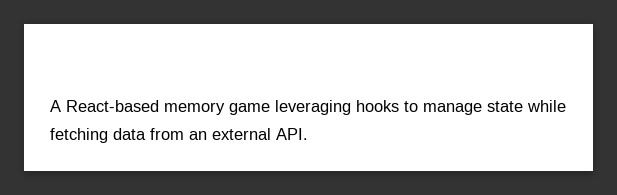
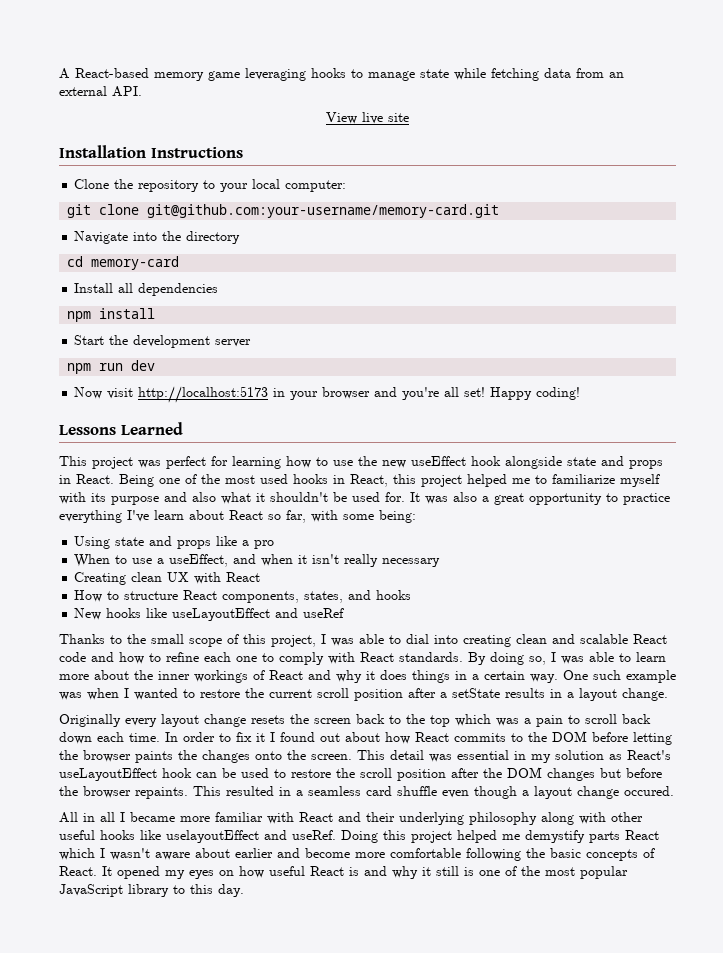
+ View live site
+ Installation Instructions
+ Clone the repository to your local computer:
+ git clone git@github.com:your-username/memory-card.git
+ Navigate into the directory
+ cd memory-card
+ Install all dependencies
+ npm install
+ Start the development server
+ npm run dev
+ Now visit http://localhost:5173 in your browser and you're all set! Happy coding!
+ Lessons Learned
+ This project was perfect for learning how to use the new useEffect hook alongside state and props in React. Being one of the most used hooks in React, this project helped me to familiarize myself with its purpose and also what it shouldn't be used for. It was also a great opportunity to practice everything I've learn about React so far, with some being:
+ Using state and props like a pro
+ When to use a useEffect, and when it isn't really necessary
+ Creating clean UX with React
+ How to structure React components, states, and hooks
+ New hooks like useLayoutEffect and useRef
+ Thanks to the small scope of this project, I was able to dial into creating clean and scalable React code and how to refine each one to comply with React standards. By doing so, I was able to learn more about the inner workings of React and why it does things in a certain way. One such example was when I wanted to restore the current scroll position after a setState results in a layout change.
+ Originally every layout change resets the screen back to the top which was a pain to scroll back down each time. In order to fix it I found out about how React commits to the DOM before letting the browser paints the changes onto the screen. This detail was essential in my solution as React's useLayoutEffect hook can be used to restore the scroll position after the DOM changes but before the browser repaints. This resulted in a seamless card shuffle even though a layout change occured.
+ All in all I became more familiar with React and their underlying philosophy along with other useful hooks like uselayoutEffect and useRef. Doing this project helped me demystify parts React which I wasn't aware about earlier and become more comfortable following the basic concepts of React. It opened my eyes on how useful React is and why it still is one of the most popular JavaScript library to this day.

